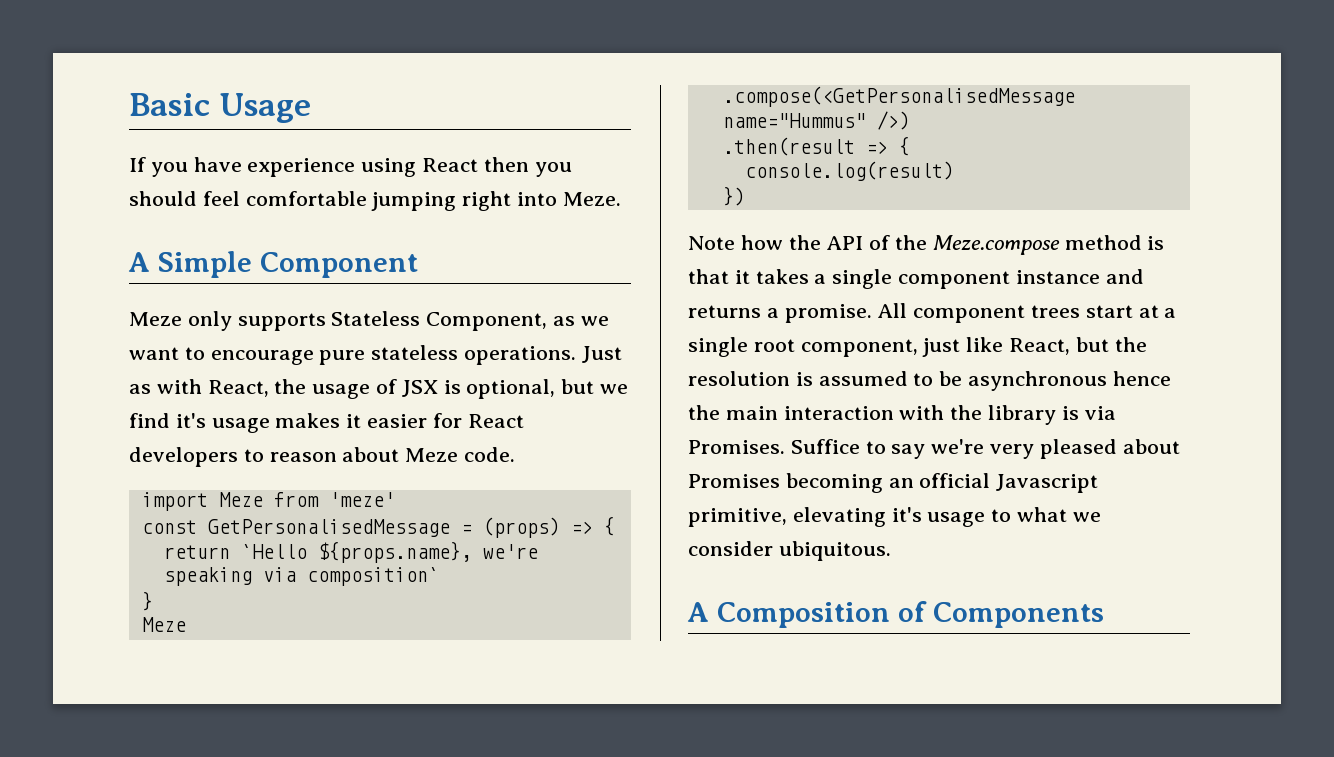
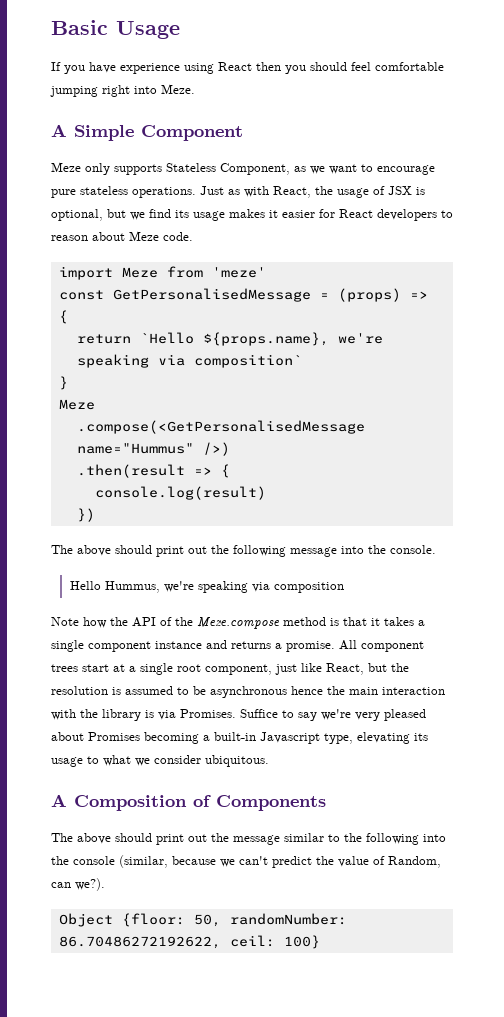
- Just as with React, the usage of JSX is optional, but we find it's usage makes it easier for React developers to reason about Meze code.
+ Just as with React, the usage of JSX is optional, but we find its usage makes it easier for React developers to reason about Meze code.
+ The above should print out the following message into the console.
+ Hello Hummus, we're speaking via composition
- Suffice to say we're very pleased about Promises becoming an official Javascript primitive, elevating it's usage to what we consider ubiquitous.
+ Suffice to say we're very pleased about Promises becoming a built-in Javascript type, elevating its usage to what we consider ubiquitous.
+ The above should print out the message similar to the following into the console (similar, because we can't predict the value of Random, can we?).
+ Object {floor: 50, randomNumber: 86.70486272192622, ceil: 100}

